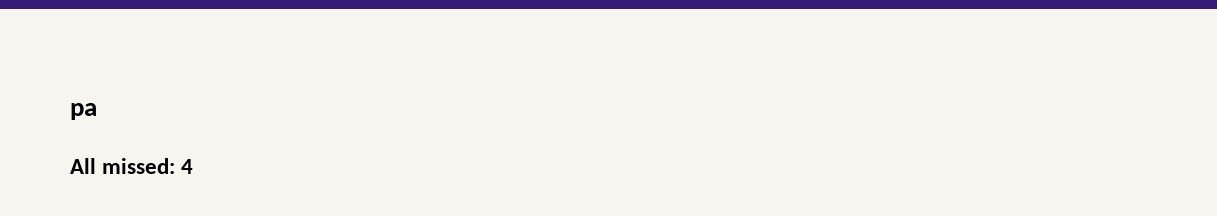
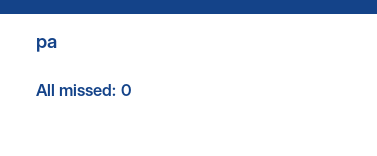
- All missed: 4
+ All missed: 0

